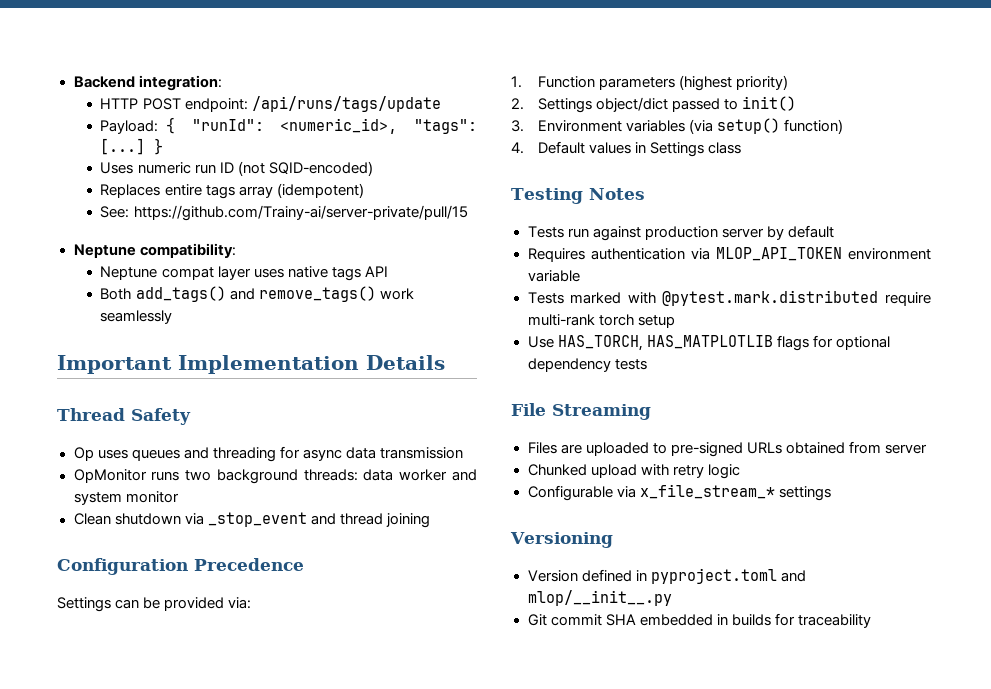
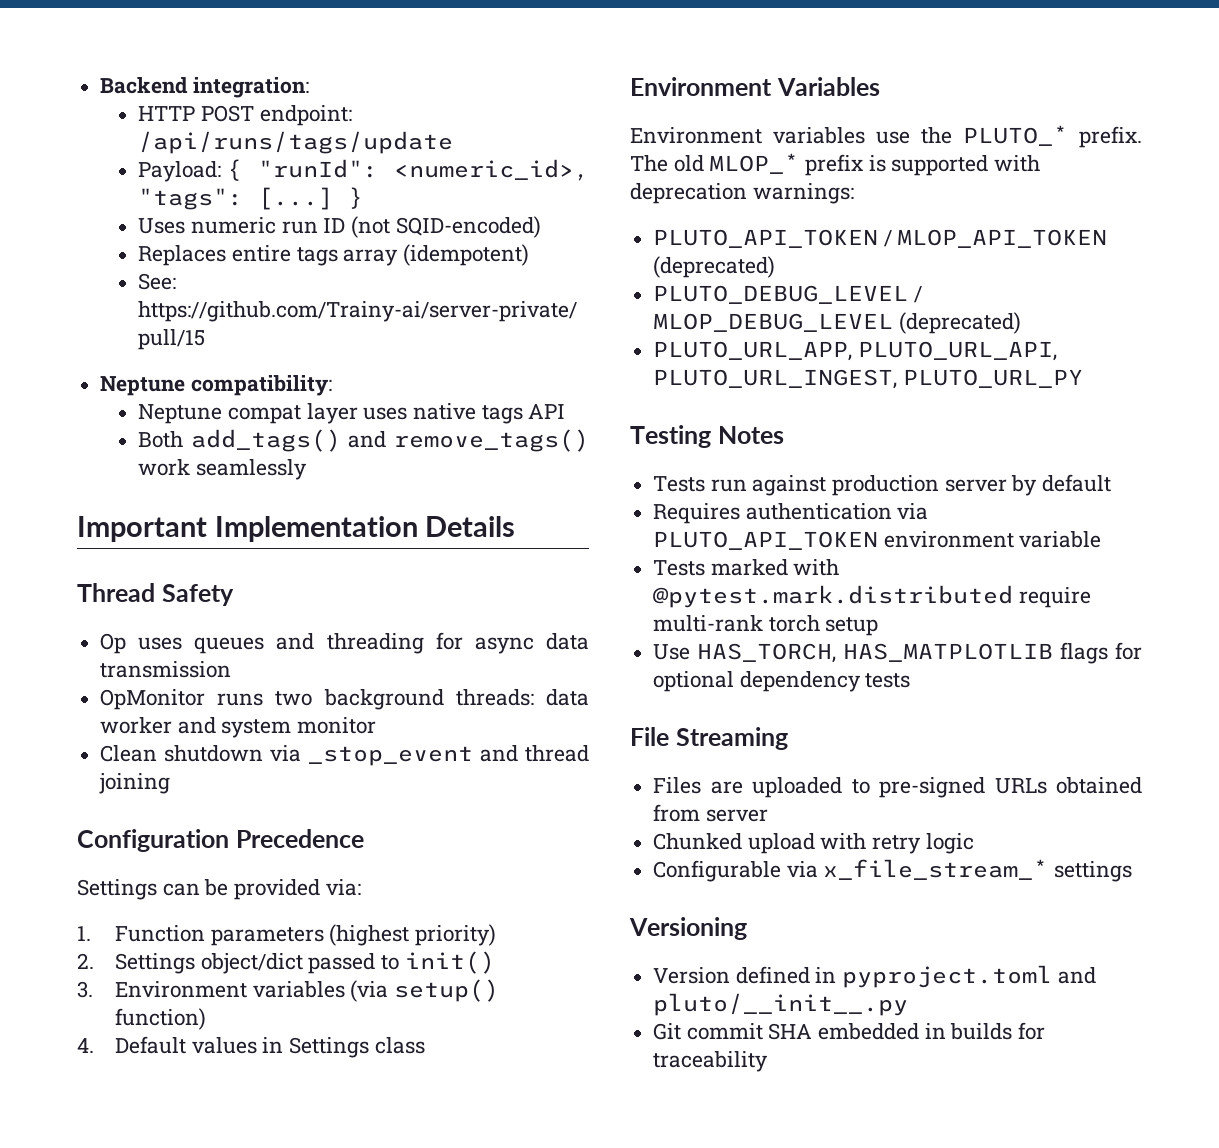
+ Environment Variables
+ Environment variables use the PLUTO_* prefix. The old MLOP_* prefix is supported with deprecation warnings:
+ PLUTO_API_TOKEN / MLOP_API_TOKEN (deprecated)
+ PLUTO_DEBUG_LEVEL / MLOP_DEBUG_LEVEL (deprecated)
+ PLUTO_URL_APP, PLUTO_URL_API, PLUTO_URL_INGEST, PLUTO_URL_PY
- Requires authentication via MLOP_API_TOKEN environment variable
+ Requires authentication via PLUTO_API_TOKEN environment variable
- Version defined in pyproject.toml and mlop/__init__.py
+ Version defined in pyproject.toml and pluto/__init__.py

